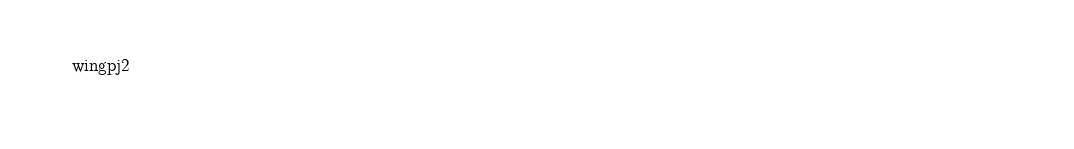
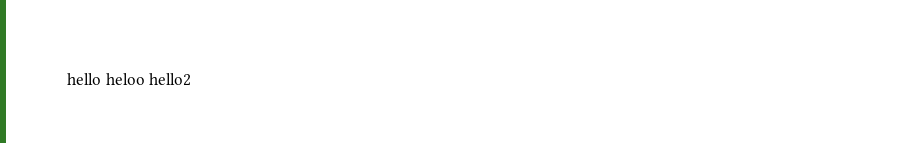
- wingpj2
+ hello heloo hello2

